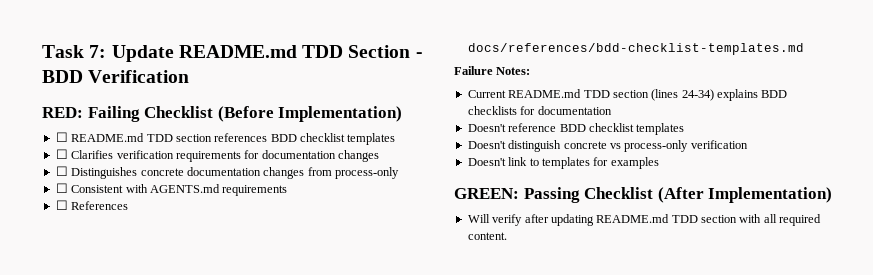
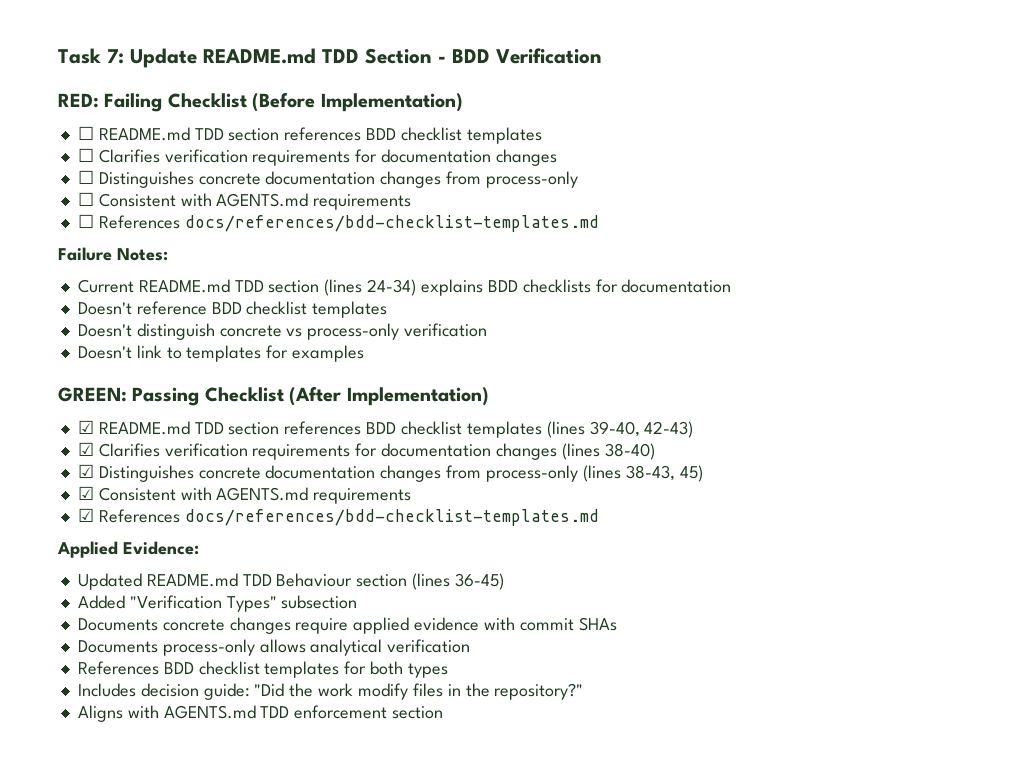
- Will verify after updating README.md TDD section with all required content.
+ ☑ README.md TDD section references BDD checklist templates (lines 39-40, 42-43)
+ ☑ Clarifies verification requirements for documentation changes (lines 38-40)
+ ☑ Distinguishes concrete documentation changes from process-only (lines 38-43, 45)
+ ☑ Consistent with AGENTS.md requirements
+ ☑ References docs/references/bdd-checklist-templates.md
+ Applied Evidence:
+ Updated README.md TDD Behaviour section (lines 36-45)
+ Added "Verification Types" subsection
+ Documents concrete changes require applied evidence with commit SHAs
+ Documents process-only allows analytical verification
+ References BDD checklist templates for both types
+ Includes decision guide: "Did the work modify files in the repository?"
+ Aligns with AGENTS.md TDD enforcement section

